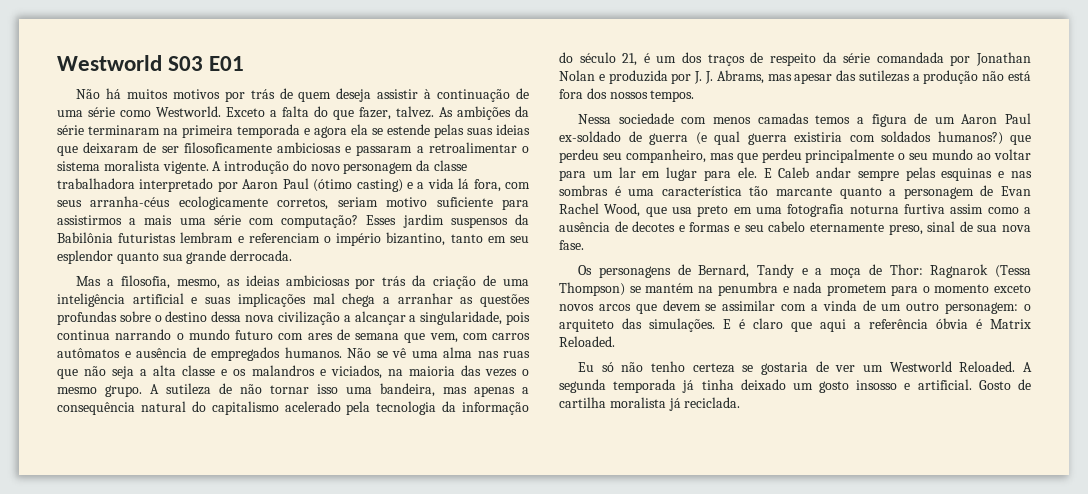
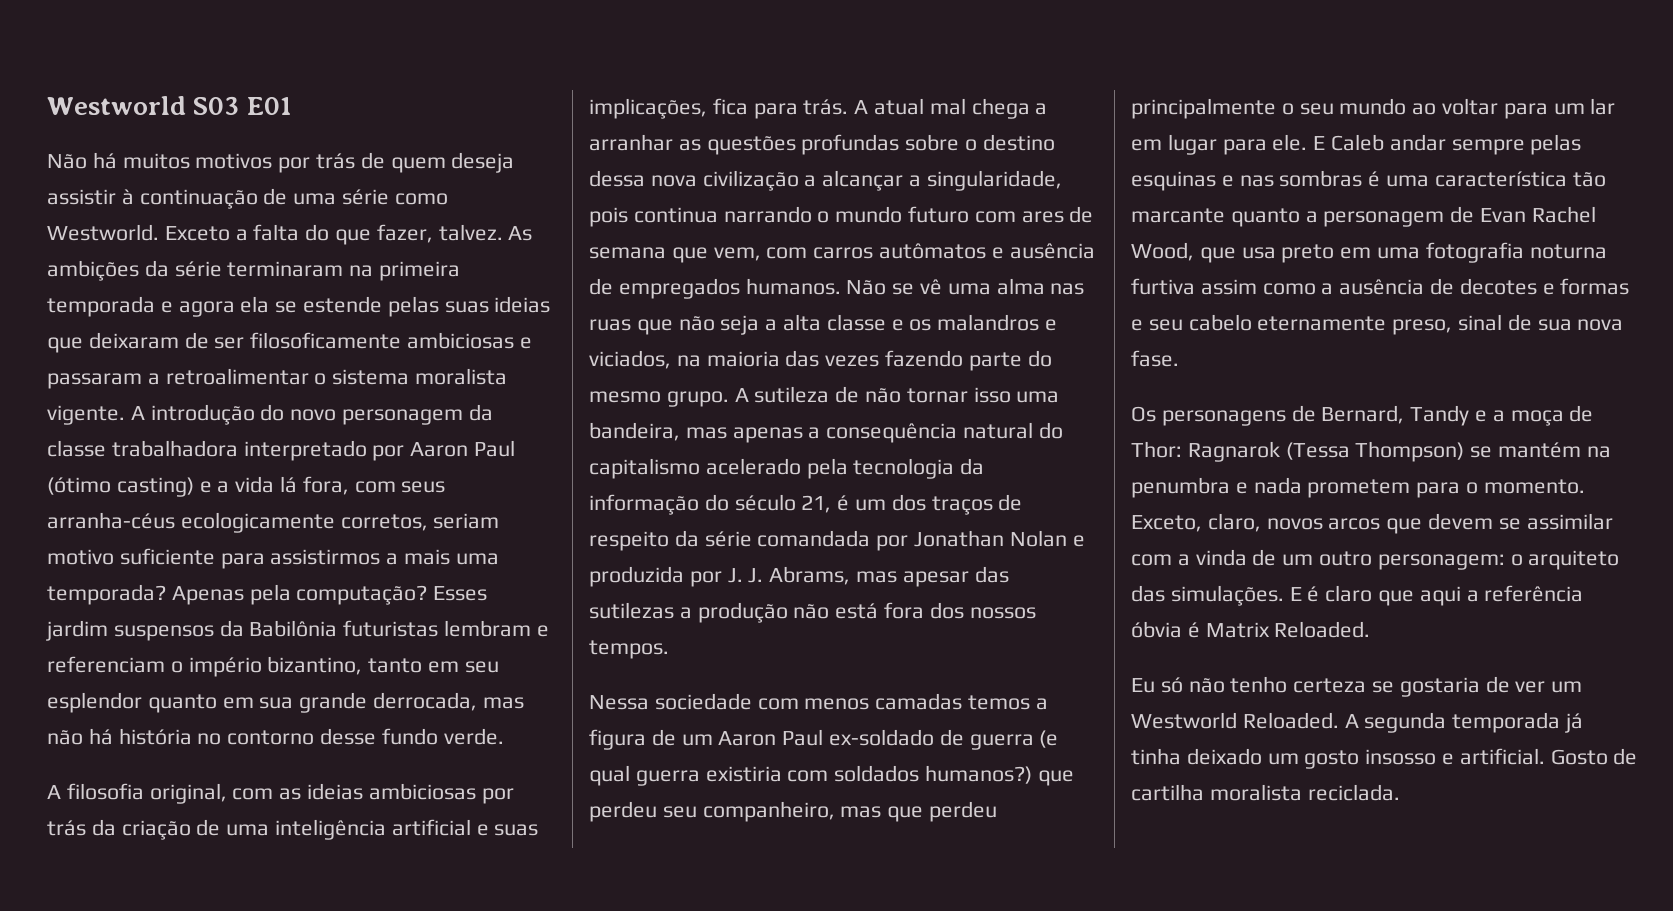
- A introdução do novo personagem da classe trabalhadora interpretado por Aaron Paul (ótimo casting) e a vida lá fora, com seus arranha-céus ecologicamente corretos, seriam motivo suficiente para assistirmos a mais uma série com computação?
+ A introdução do novo personagem da classe trabalhadora interpretado por Aaron Paul (ótimo casting) e a vida lá fora, com seus arranha-céus ecologicamente corretos, seriam motivo suficiente para assistirmos a mais uma temporada? Apenas pela computação?
- Esses jardim suspensos da Babilônia futuristas lembram e referenciam o império bizantino, tanto em seu esplendor quanto sua grande derrocada.
- Mas a filosofia, mesmo, as ideias ambiciosas por trás da criação de uma inteligência artificial e suas implicações mal chega a arranhar as questões profundas sobre o destino dessa nova civilização a alcançar a singularidade, pois continua narrando o mundo futuro com ares de semana que vem, com carros autômatos e ausência de empregados humanos.
+ Esses jardim suspensos da Babilônia futuristas lembram e referenciam o império bizantino, tanto em seu esplendor quanto em sua grande derrocada, mas não há história no contorno desse fundo verde.
+ A filosofia original, com as ideias ambiciosas por trás da criação de uma inteligência artificial e suas implicações, fica para trás. A atual mal chega a arranhar as questões profundas sobre o destino dessa nova civilização a alcançar a singularidade, pois continua narrando o mundo futuro com ares de semana que vem, com carros autômatos e ausência de empregados humanos.
- Não se vê uma alma nas ruas que não seja a alta classe e os malandros e viciados, na maioria das vezes o mesmo grupo.
+ Não se vê uma alma nas ruas que não seja a alta classe e os malandros e viciados, na maioria das vezes fazendo parte do mesmo grupo.
- Os personagens de Bernard, Tandy e a moça de Thor: Ragnarok (Tessa Thompson) se mantém na penumbra e nada prometem para o momento exceto novos arcos que devem se assimilar com a vinda de um outro personagem: o arquiteto das simulações.
+ Os personagens de Bernard, Tandy e a moça de Thor: Ragnarok (Tessa Thompson) se mantém na penumbra e nada prometem para o momento. Exceto, claro, novos arcos que devem se assimilar com a vinda de um outro personagem: o arquiteto das simulações.
- Gosto de cartilha moralista já reciclada.
+ Gosto de cartilha moralista reciclada.

